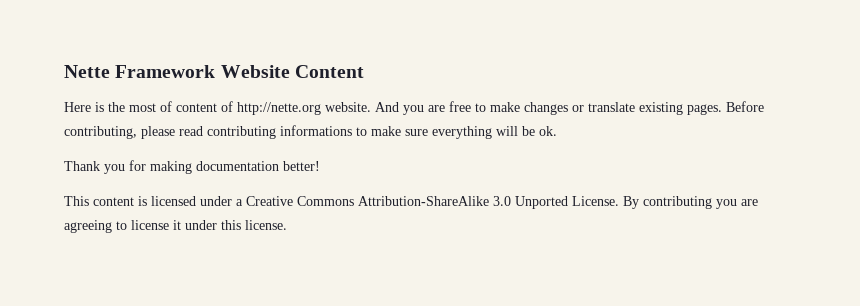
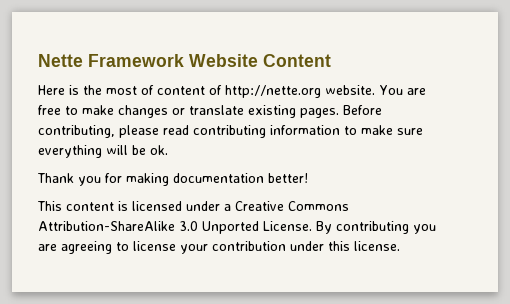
- And you are free to make changes or translate existing pages.
+ You are free to make changes or translate existing pages.
- Before contributing, please read contributing informations to make sure everything will be ok.
+ Before contributing, please read contributing information to make sure everything will be ok.
- By contributing you are agreeing to license it under this license.
+ By contributing you are agreeing to license your contribution under this license.

